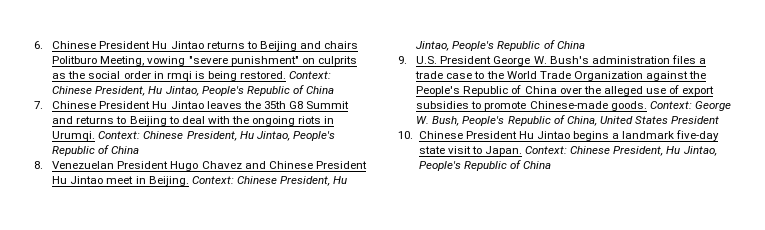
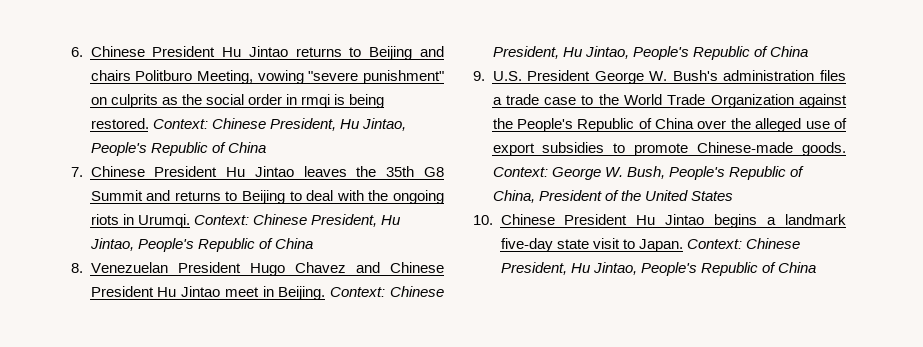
- Context: George W. Bush, People's Republic of China, United States President
+ Context: George W. Bush, People's Republic of China, President of the United States

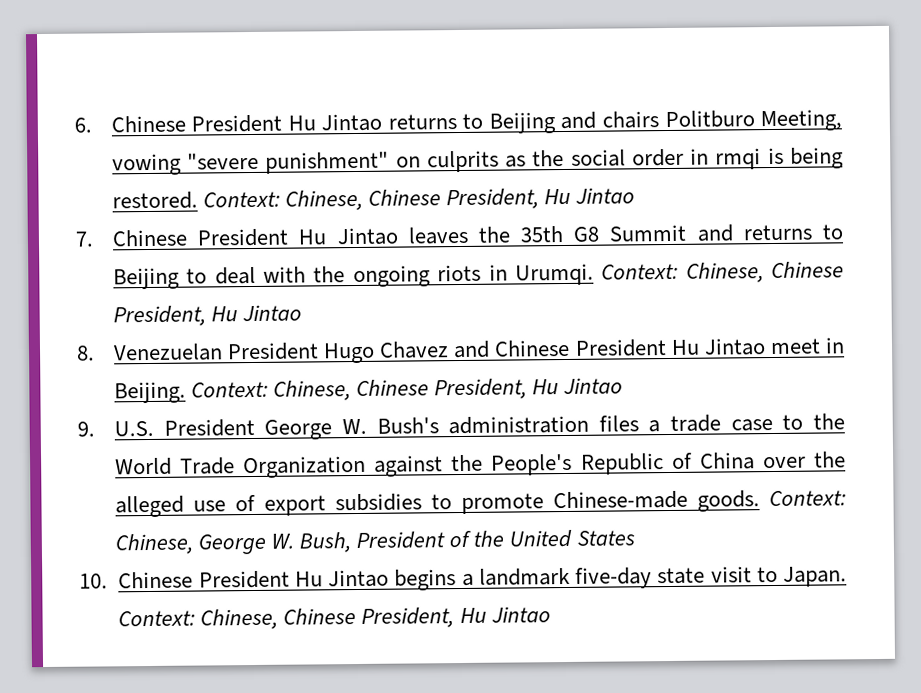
- 6. Chinese President Hu Jintao returns to Beijing and chairs Politburo Meeting, vowing "severe punishment" on culprits as the social order in rmqi is being restored. Context: Chinese President, Hu Jintao, People's Republic of China
+ 6. Chinese President Hu Jintao returns to Beijing and chairs Politburo Meeting, vowing "severe punishment" on culprits as the social order in rmqi is being restored. Context: Chinese, Chinese President, Hu Jintao
- 7. Chinese President Hu Jintao leaves the 35th G8 Summit and returns to Beijing to deal with the ongoing riots in Urumqi. Context: Chinese President, Hu Jintao, People's Republic of China
+ 7. Chinese President Hu Jintao leaves the 35th G8 Summit and returns to Beijing to deal with the ongoing riots in Urumqi. Context: Chinese, Chinese President, Hu Jintao
- 8. Venezuelan President Hugo Chavez and Chinese President Hu Jintao meet in Beijing. Context: Chinese President, Hu Jintao, People's Republic of China
+ 8. Venezuelan President Hugo Chavez and Chinese President Hu Jintao meet in Beijing. Context: Chinese, Chinese President, Hu Jintao
- Context: George W. Bush, People's Republic of China, President of the United States
+ Context: Chinese, George W. Bush, President of the United States
- 10. Chinese President Hu Jintao begins a landmark five-day state visit to Japan. Context: Chinese President, Hu Jintao, People's Republic of China
+ 10. Chinese President Hu Jintao begins a landmark five-day state visit to Japan. Context: Chinese, Chinese President, Hu Jintao

